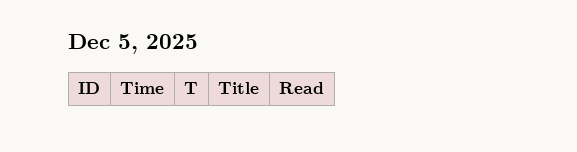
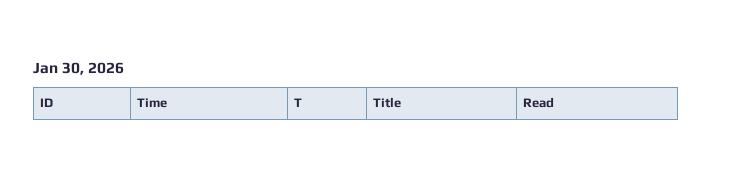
- Dec 5, 2025
+ Jan 30, 2026

